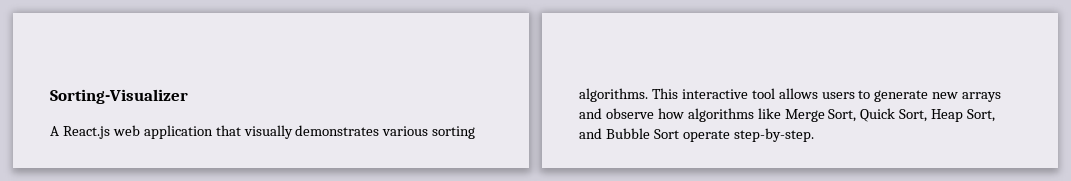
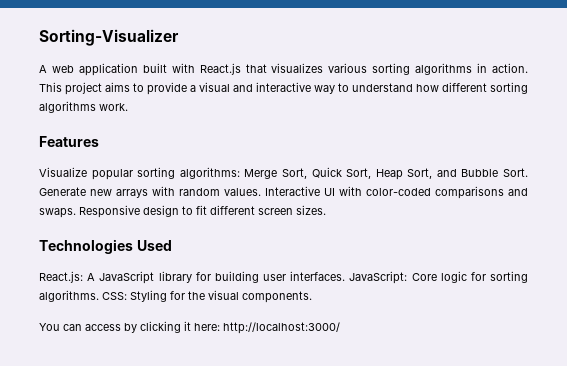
- A React.js web application that visually demonstrates various sorting algorithms. This interactive tool allows users to generate new arrays and observe how algorithms like Merge Sort, Quick Sort, Heap Sort, and Bubble Sort operate step-by-step.
+ A web application built with React.js that visualizes various sorting algorithms in action. This project aims to provide a visual and interactive way to understand how different sorting algorithms work.
+ Features
+ Visualize popular sorting algorithms: Merge Sort, Quick Sort, Heap Sort, and Bubble Sort. Generate new arrays with random values. Interactive UI with color-coded comparisons and swaps. Responsive design to fit different screen sizes.
+ Technologies Used
+ React.js: A JavaScript library for building user interfaces. JavaScript: Core logic for sorting algorithms. CSS: Styling for the visual components.
+ You can access by clicking it here: http://localhost:3000/

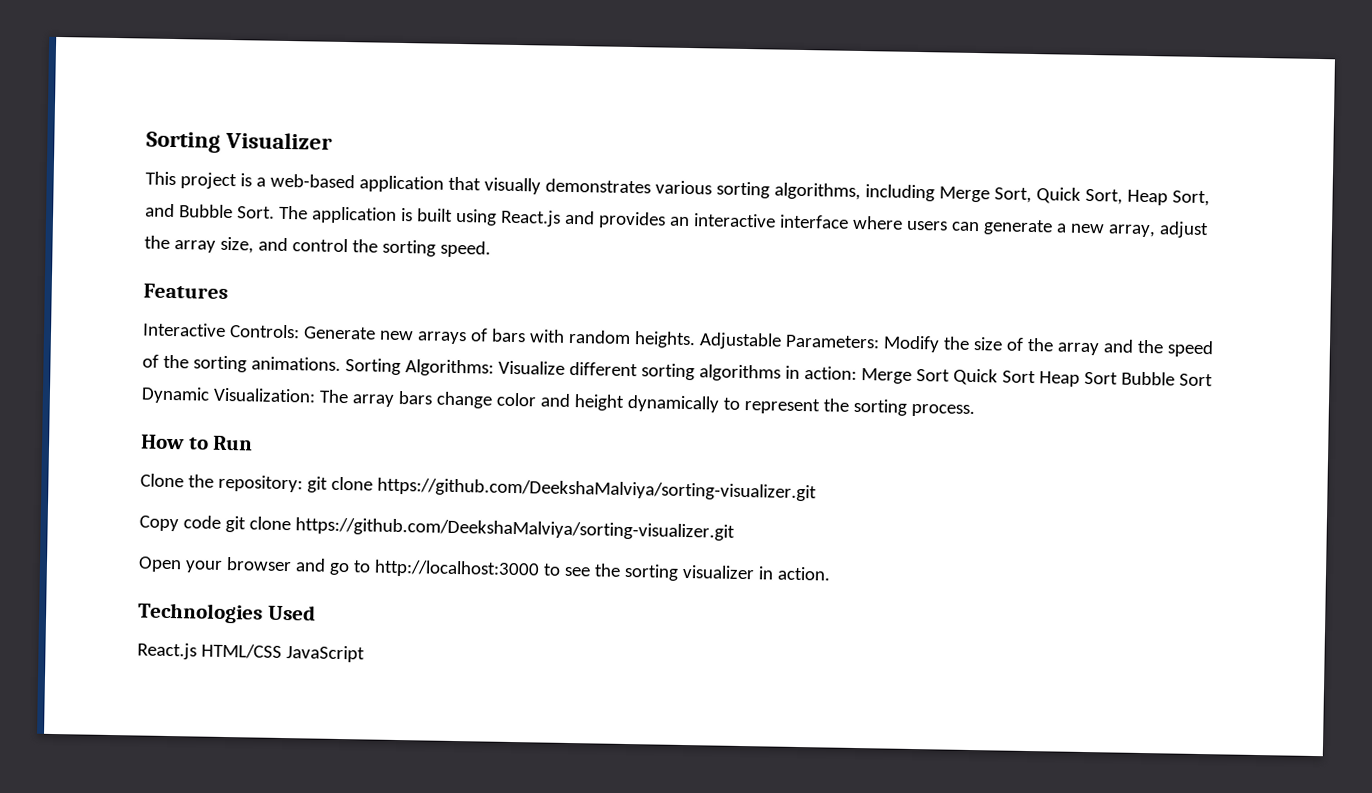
- Sorting-Visualizer
- A web application built with React.js that visualizes various sorting algorithms in action. This project aims to provide a visual and interactive way to understand how different sorting algorithms work.
- Features
- Visualize popular sorting algorithms: Merge Sort, Quick Sort, Heap Sort, and Bubble Sort.
+ Sorting Visualizer
+ This project is a web-based application that visually demonstrates various sorting algorithms, including Merge Sort, Quick Sort, Heap Sort, and Bubble Sort.
- Generate new arrays with random values. Interactive UI with color-coded comparisons and swaps. Responsive design to fit different screen sizes.
+ The application is built using React.js and provides an interactive interface where users can generate a new array, adjust the array size, and control the sorting speed.
+ Features
+ Interactive Controls: Generate new arrays of bars with random heights. Adjustable Parameters: Modify the size of the array and the speed of the sorting animations. Sorting Algorithms: Visualize different sorting algorithms in action: Merge Sort Quick Sort Heap Sort Bubble Sort Dynamic Visualization: The array bars change color and height dynamically to represent the sorting process.
+ How to Run
+ Clone the repository: git clone https://github.com/DeekshaMalviya/sorting-visualizer.git
+ Copy code git clone https://github.com/DeekshaMalviya/sorting-visualizer.git
+ Open your browser and go to http://localhost:3000 to see the sorting visualizer in action.
  Technologies Used
- React.js: A JavaScript library for building user interfaces. JavaScript: Core logic for sorting algorithms. CSS: Styling for the visual components.
- You can access by clicking it here: http://localhost:3000/
+ React.js HTML/CSS JavaScript

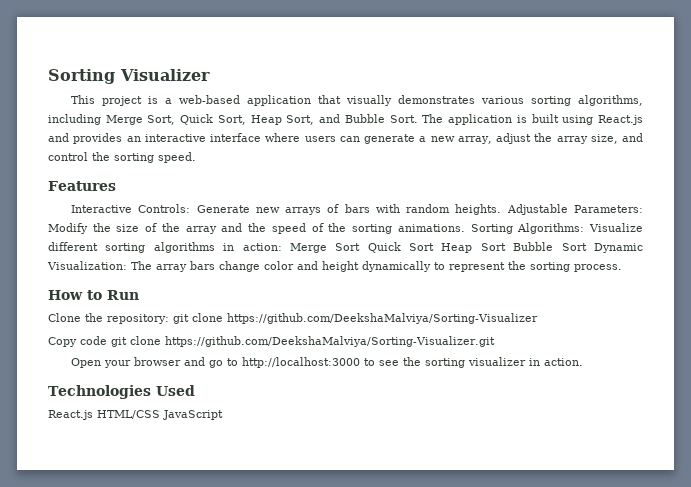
- Clone the repository: git clone https://github.com/DeekshaMalviya/sorting-visualizer.git
+ Clone the repository: git clone https://github.com/DeekshaMalviya/Sorting-Visualizer
- Copy code git clone https://github.com/DeekshaMalviya/sorting-visualizer.git
+ Copy code git clone https://github.com/DeekshaMalviya/Sorting-Visualizer.git

